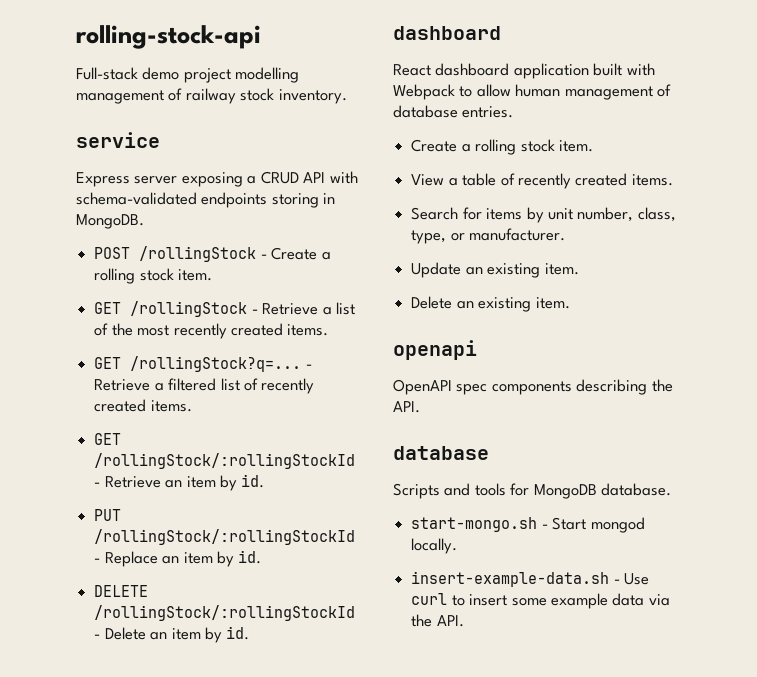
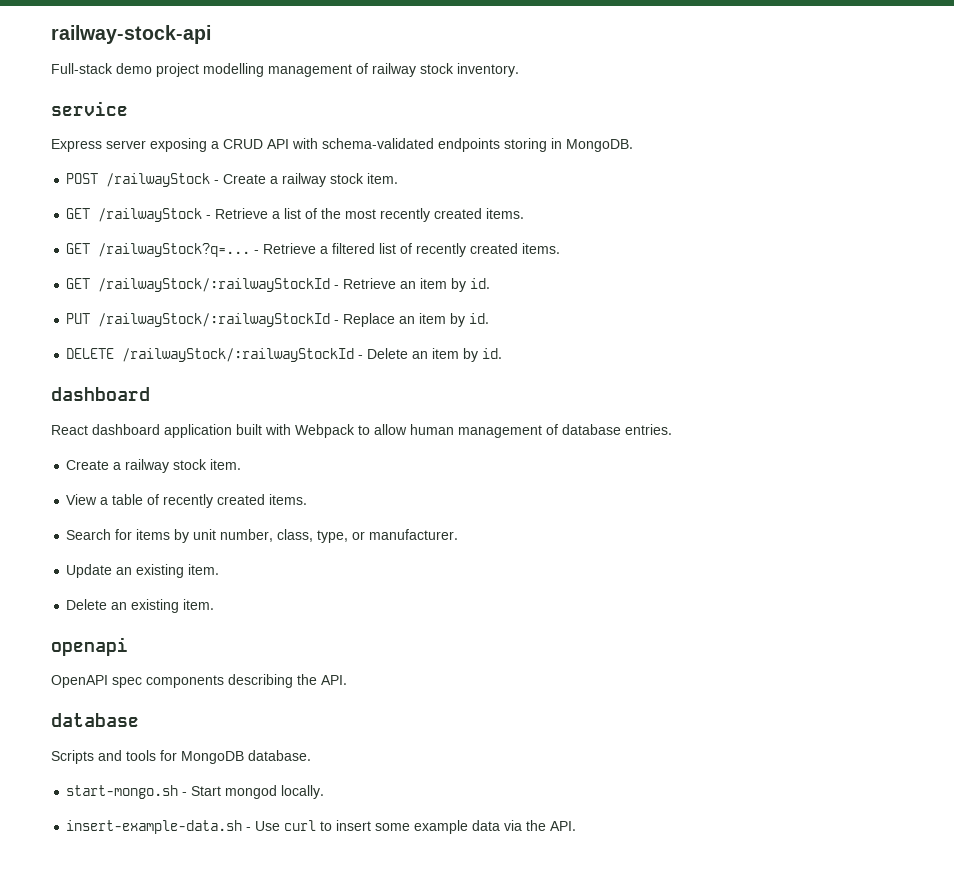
- rolling-stock-api
+ railway-stock-api
- POST /rollingStock - Create a rolling stock item.
+ POST /railwayStock - Create a railway stock item.
- GET /rollingStock - Retrieve a list of the most recently created items.
+ GET /railwayStock - Retrieve a list of the most recently created items.
- GET /rollingStock?q=...
+ GET /railwayStock?q=...
- GET /rollingStock/:rollingStockId - Retrieve an item by id.
+ GET /railwayStock/:railwayStockId - Retrieve an item by id.
- PUT /rollingStock/:rollingStockId - Replace an item by id.
+ PUT /railwayStock/:railwayStockId - Replace an item by id.
- DELETE /rollingStock/:rollingStockId - Delete an item by id.
+ DELETE /railwayStock/:railwayStockId - Delete an item by id.
  React dashboard application built with Webpack to allow human management of database entries.
- Create a rolling stock item.
+ Create a railway stock item.

